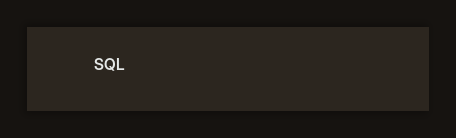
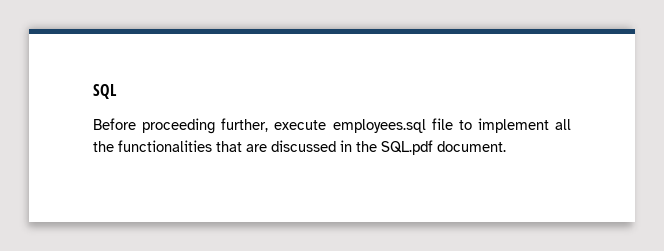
+ Before proceeding further, execute employees.sql file to implement all the functionalities that are discussed in the SQL.pdf document.

